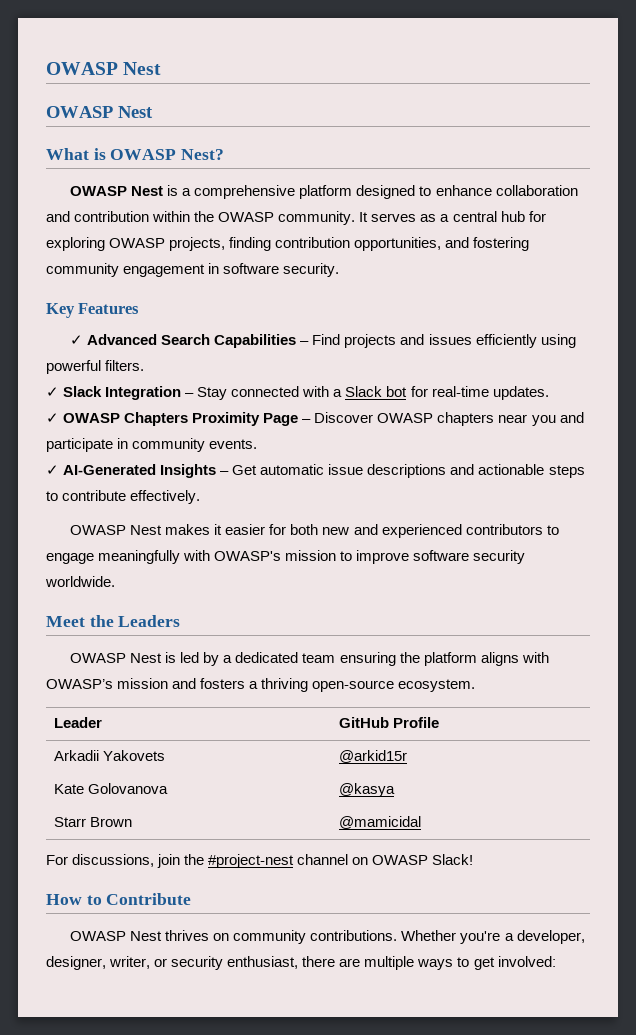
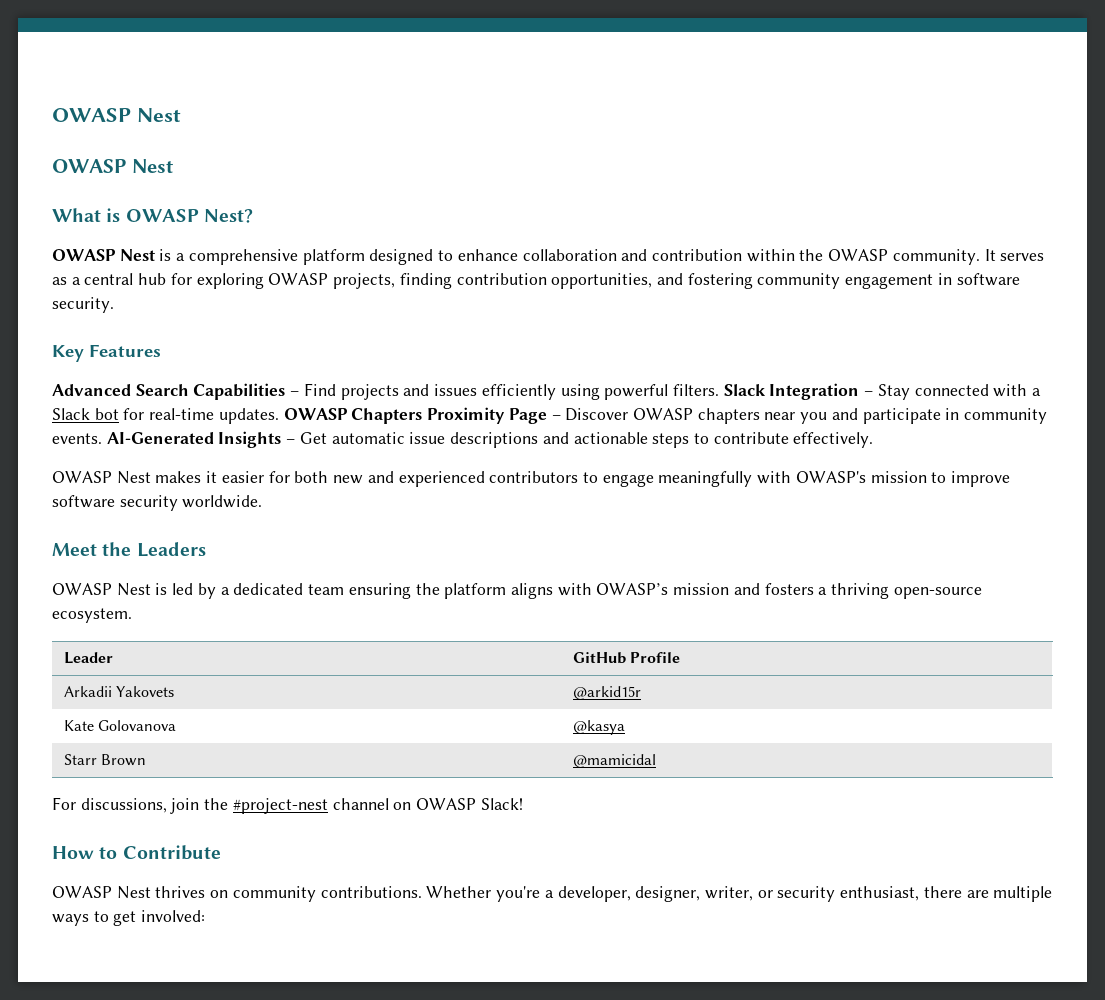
- ✓ Advanced Search Capabilities – Find projects and issues efficiently using powerful filters.
- ✓ Slack Integration – Stay connected with a Slack bot for real-time updates.
- ✓ OWASP Chapters Proximity Page – Discover OWASP chapters near you and participate in community events.
- ✓ AI-Generated Insights – Get automatic issue descriptions and actionable steps to contribute effectively.
+ Advanced Search Capabilities – Find projects and issues efficiently using powerful filters. Slack Integration – Stay connected with a Slack bot for real-time updates. OWASP Chapters Proximity Page – Discover OWASP chapters near you and participate in community events. AI-Generated Insights – Get automatic issue descriptions and actionable steps to contribute effectively.

